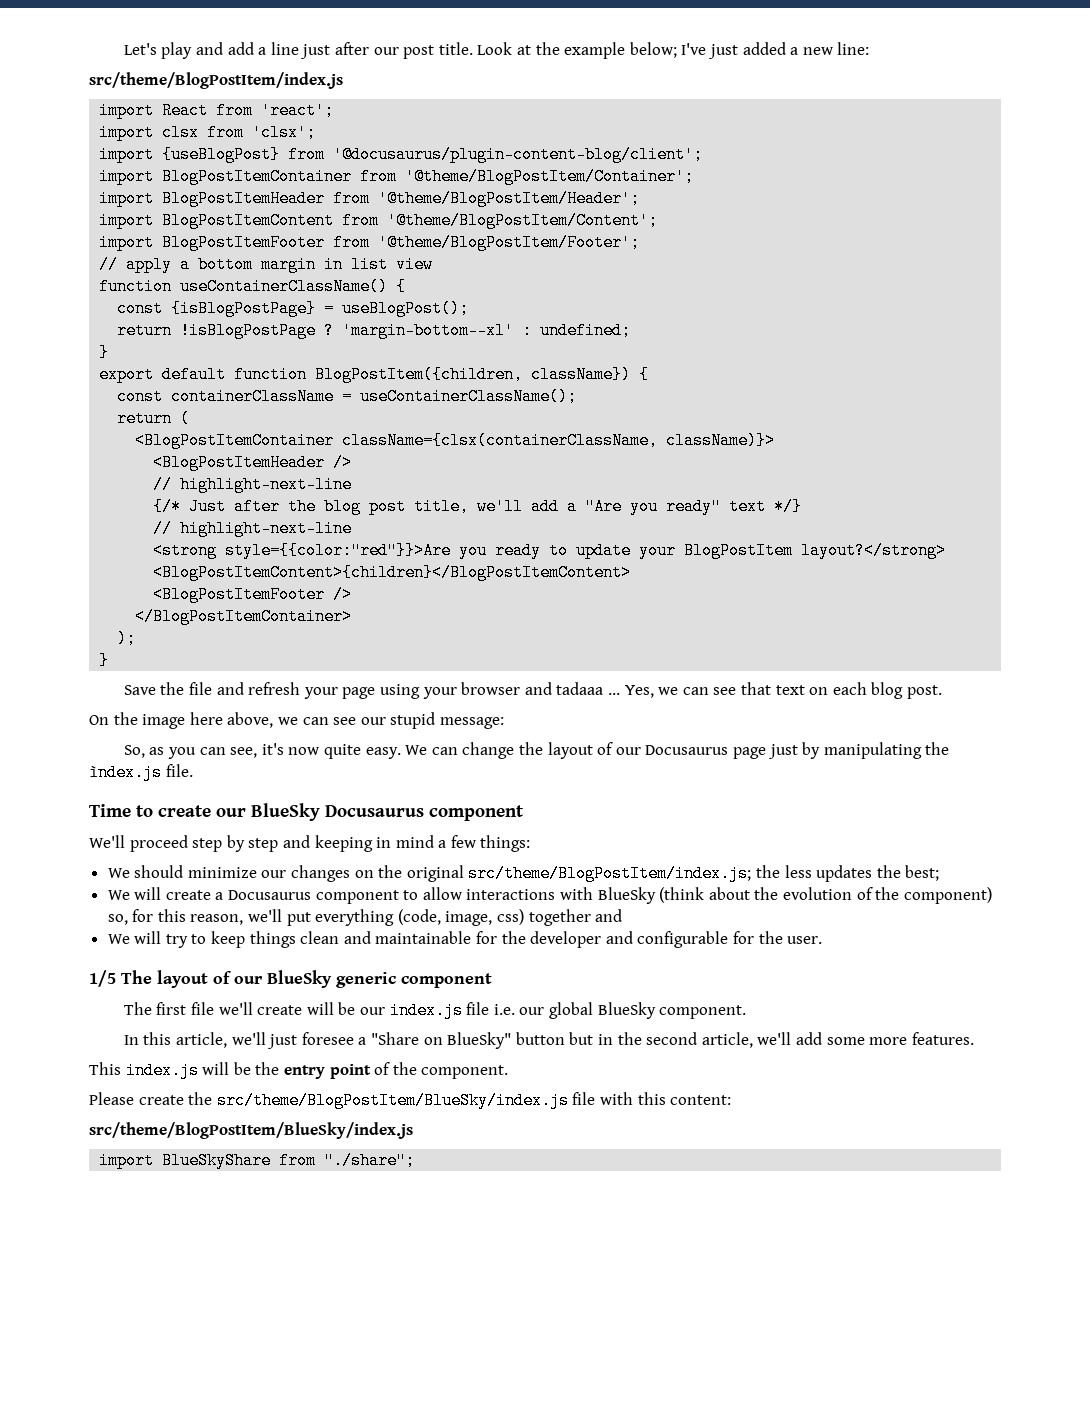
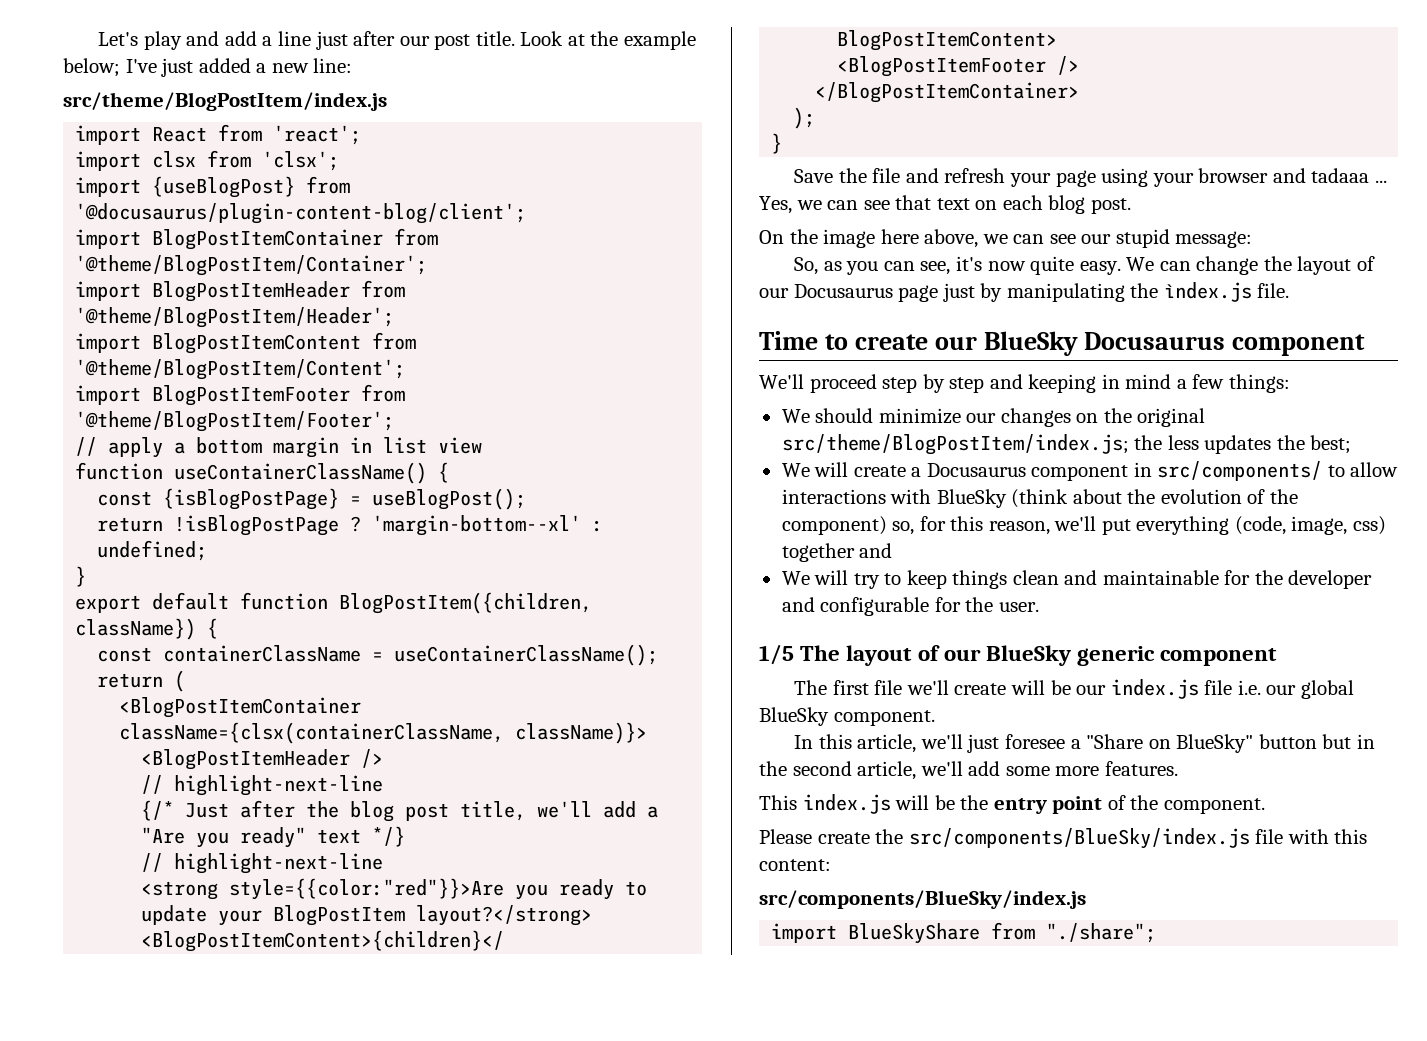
- We will create a Docusaurus component to allow interactions with BlueSky (think about the evolution of the component) so, for this reason, we'll put everything (code, image, css) together and
+ We will create a Docusaurus component in src/components/ to allow interactions with BlueSky (think about the evolution of the component) so, for this reason, we'll put everything (code, image, css) together and
- Please create the src/theme/BlogPostItem/BlueSky/index.js file with this content:
- src/theme/BlogPostItem/BlueSky/index.js
+ Please create the src/components/BlueSky/index.js file with this content:
+ src/components/BlueSky/index.js

